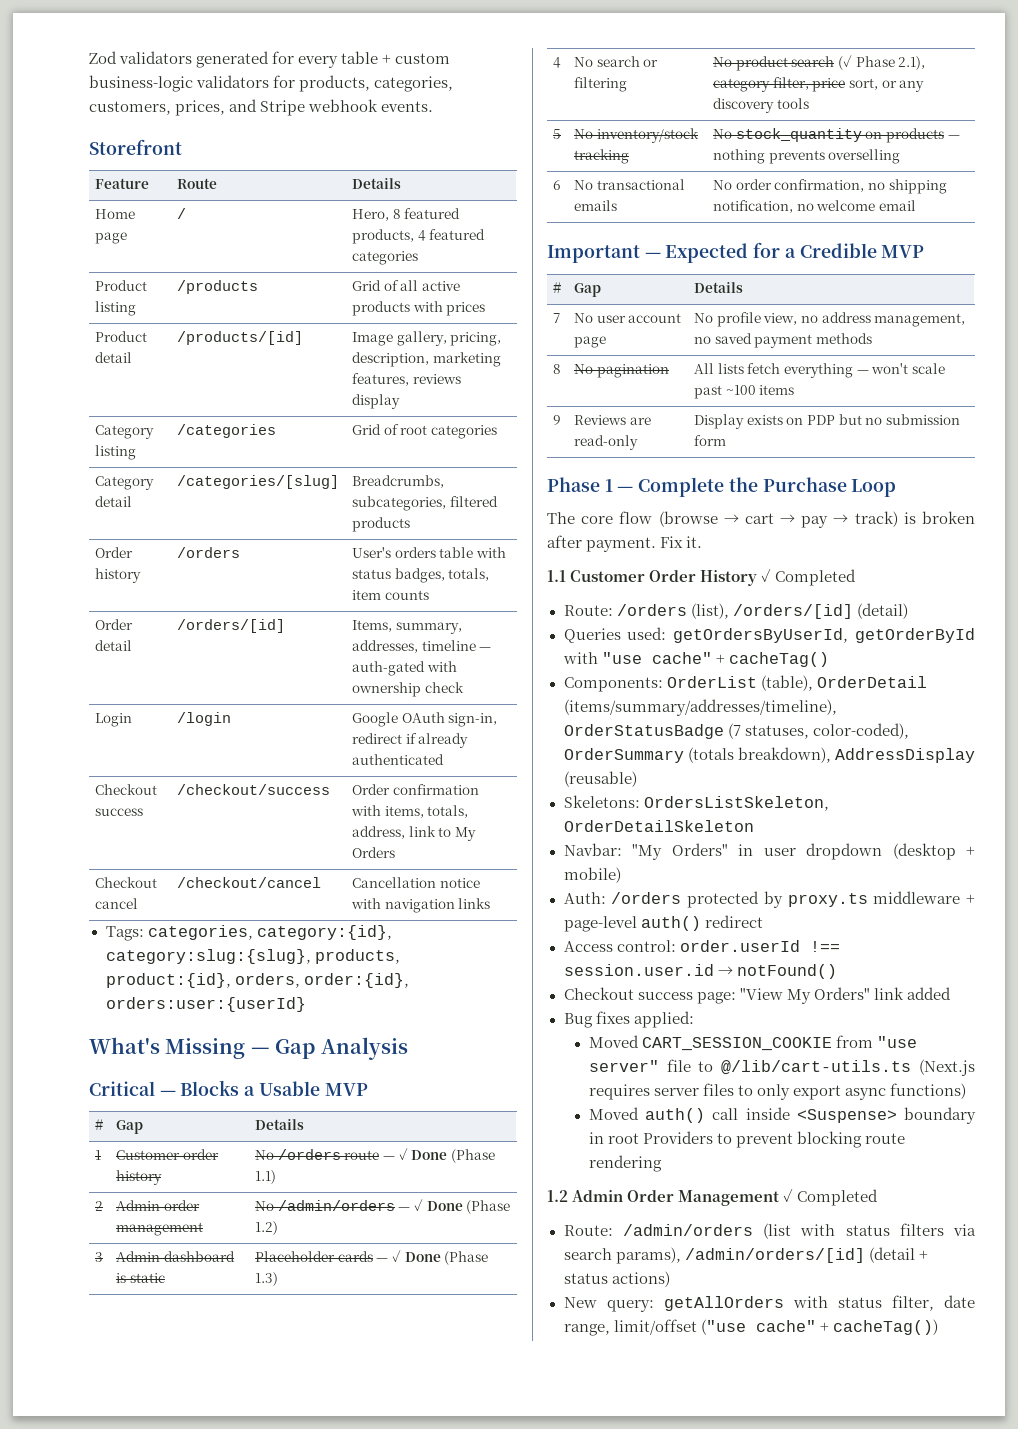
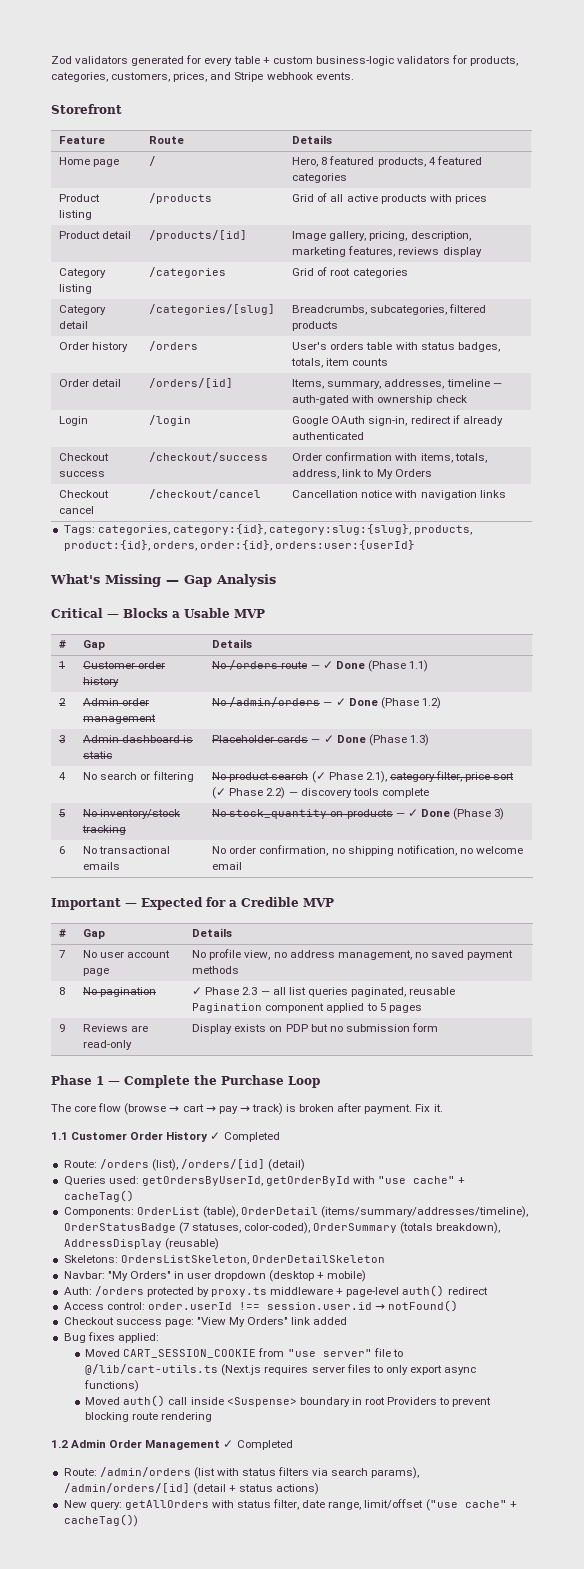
- 4 | No search or filtering | No product search (✓ Phase 2.1), category filter, price sort, or any discovery tools
+ 4 | No search or filtering | No product search (✓ Phase 2.1), category filter, price sort (✓ Phase 2.2) — discovery tools complete
- 5 | No inventory/stock tracking | No stock_quantity on products — nothing prevents overselling
+ 5 | No inventory/stock tracking | No stock_quantity on products — ✓ Done (Phase 3)
- 8 | No pagination | All lists fetch everything — won't scale past ~100 items
+ 8 | No pagination | ✓ Phase 2.3 — all list queries paginated, reusable Pagination component applied to 5 pages

